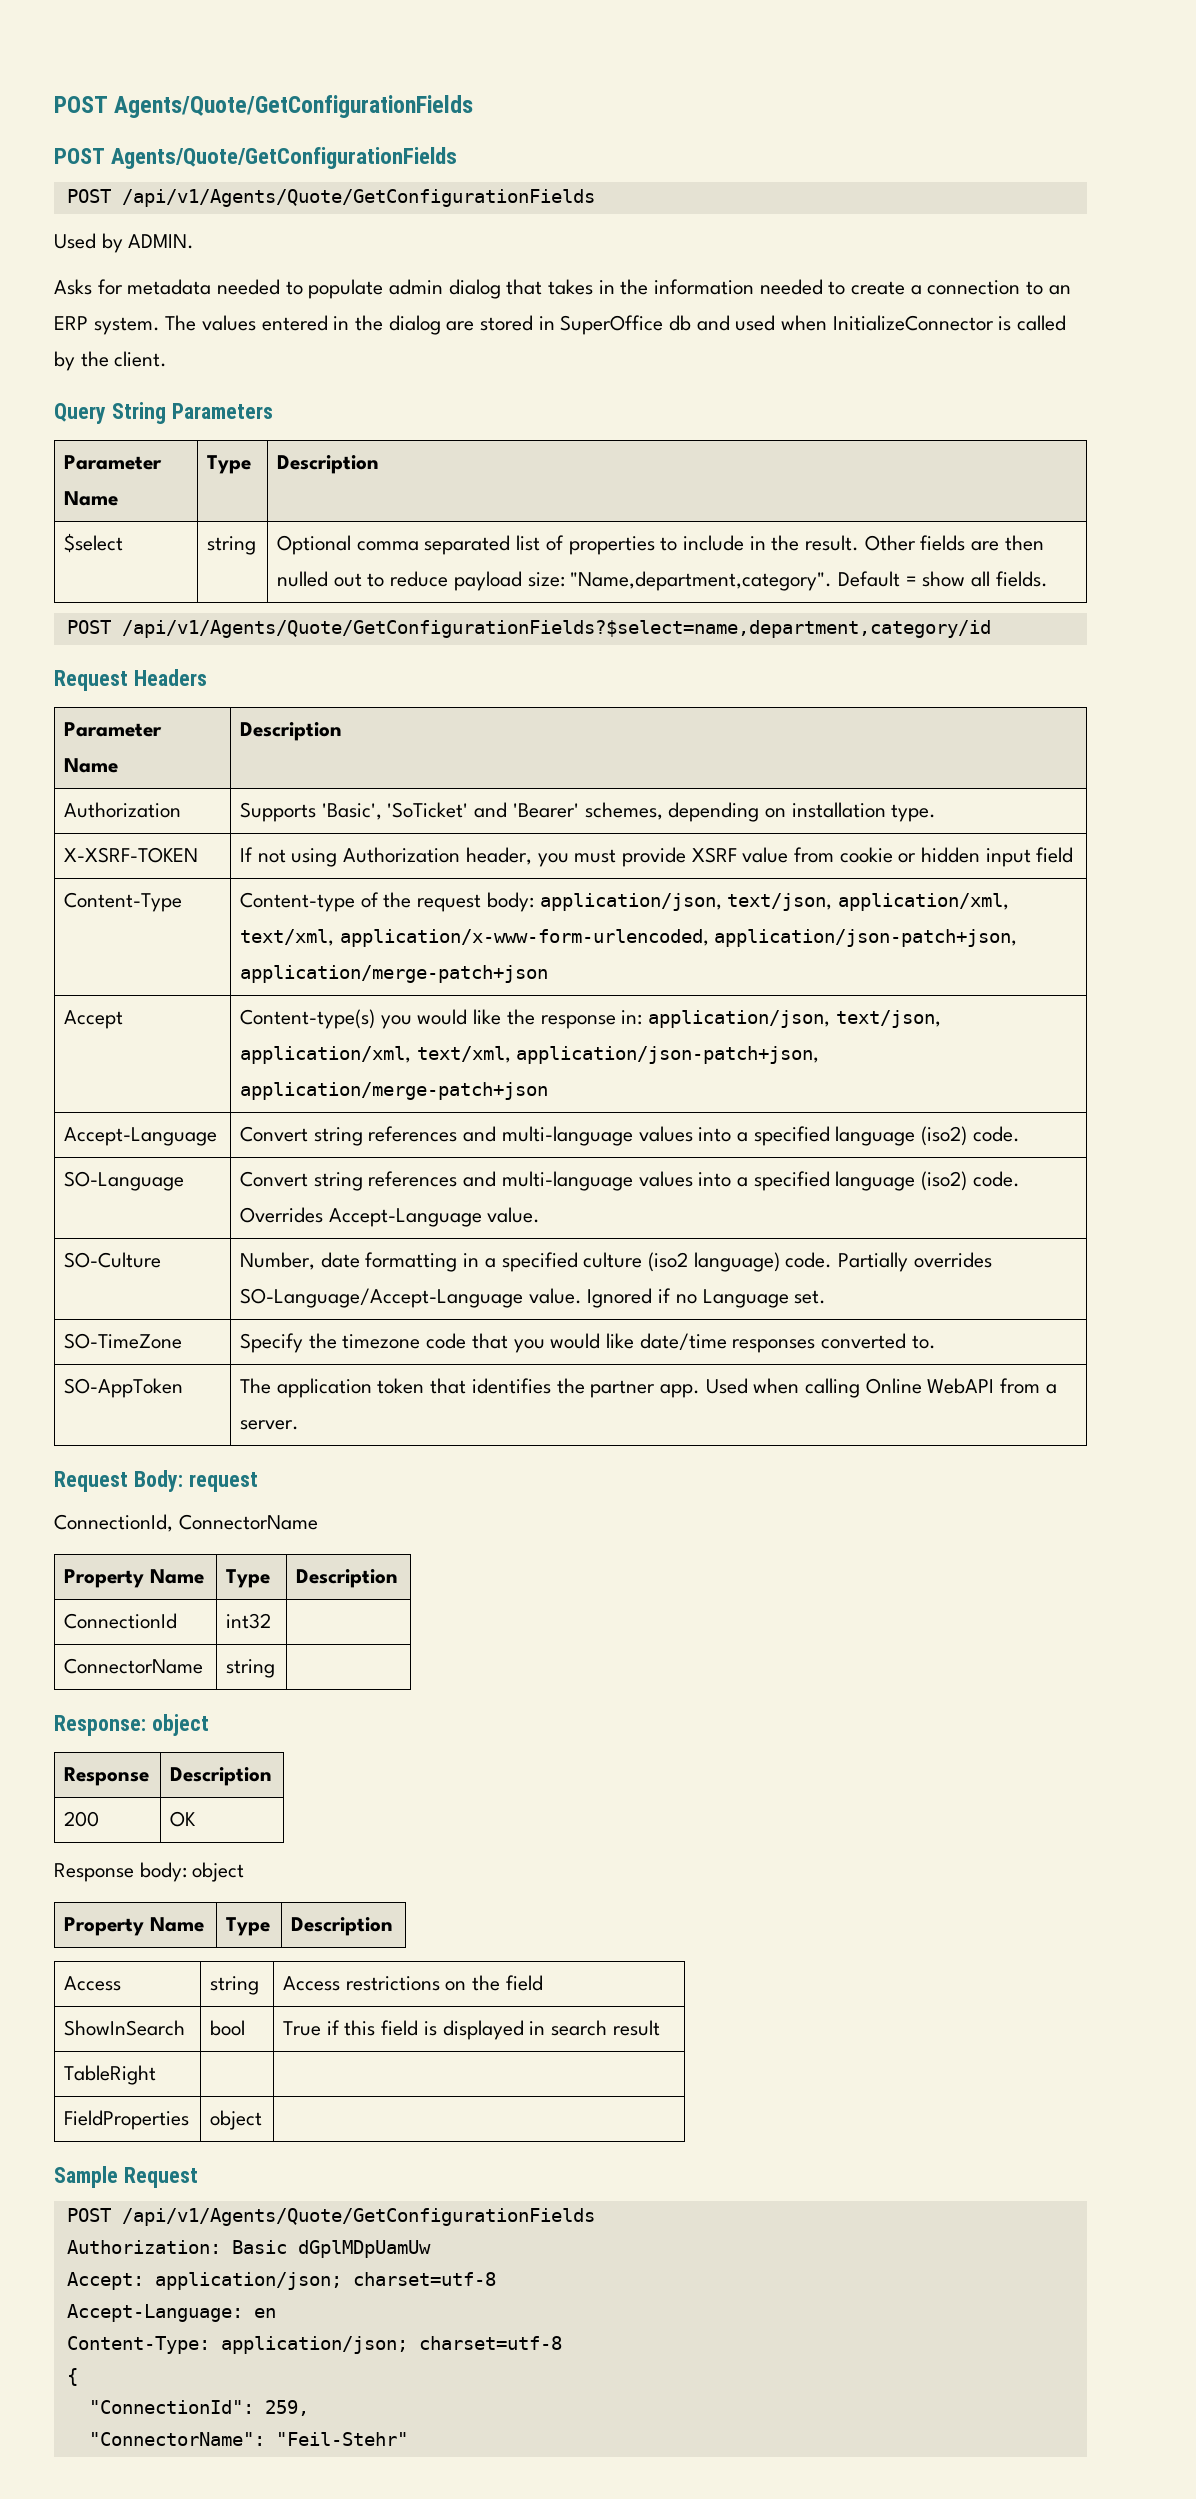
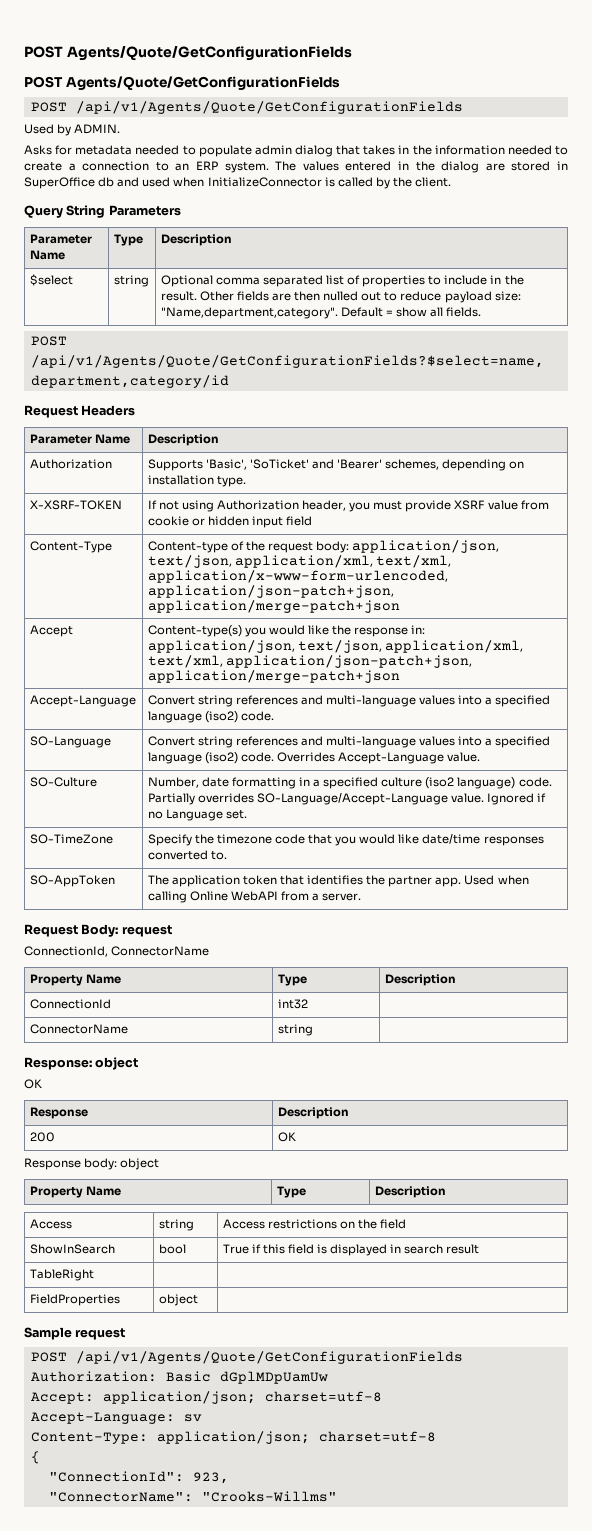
  Response: object
+ OK
- Sample Request
+ Sample request
- Accept-Language: en
+ Accept-Language: sv
- "ConnectionId": 259,
+ "ConnectionId": 923,
- "ConnectorName": "Feil-Stehr"
+ "ConnectorName": "Crooks-Willms"

